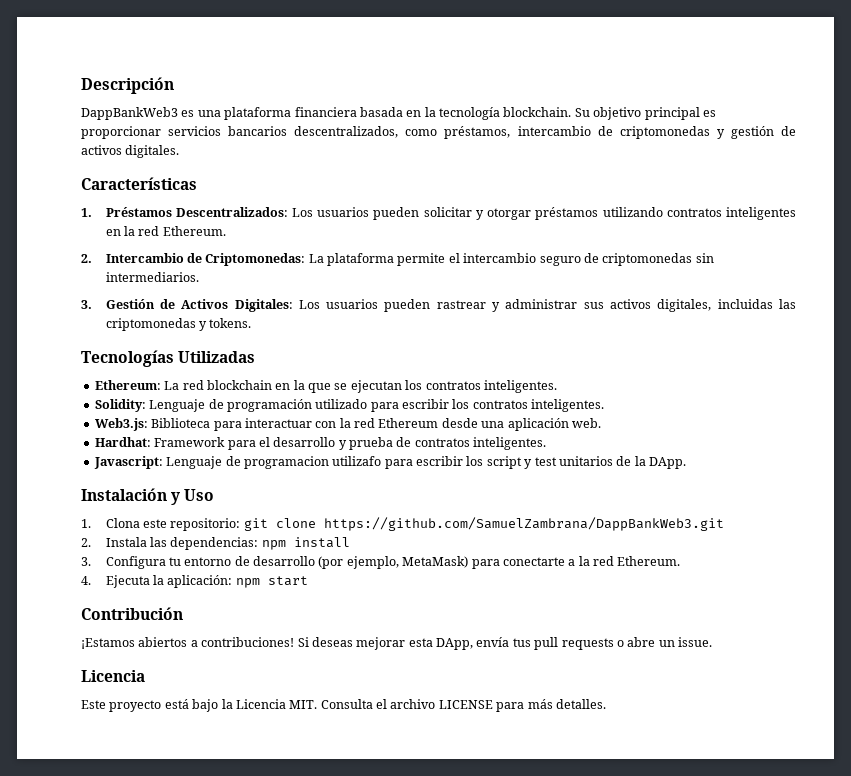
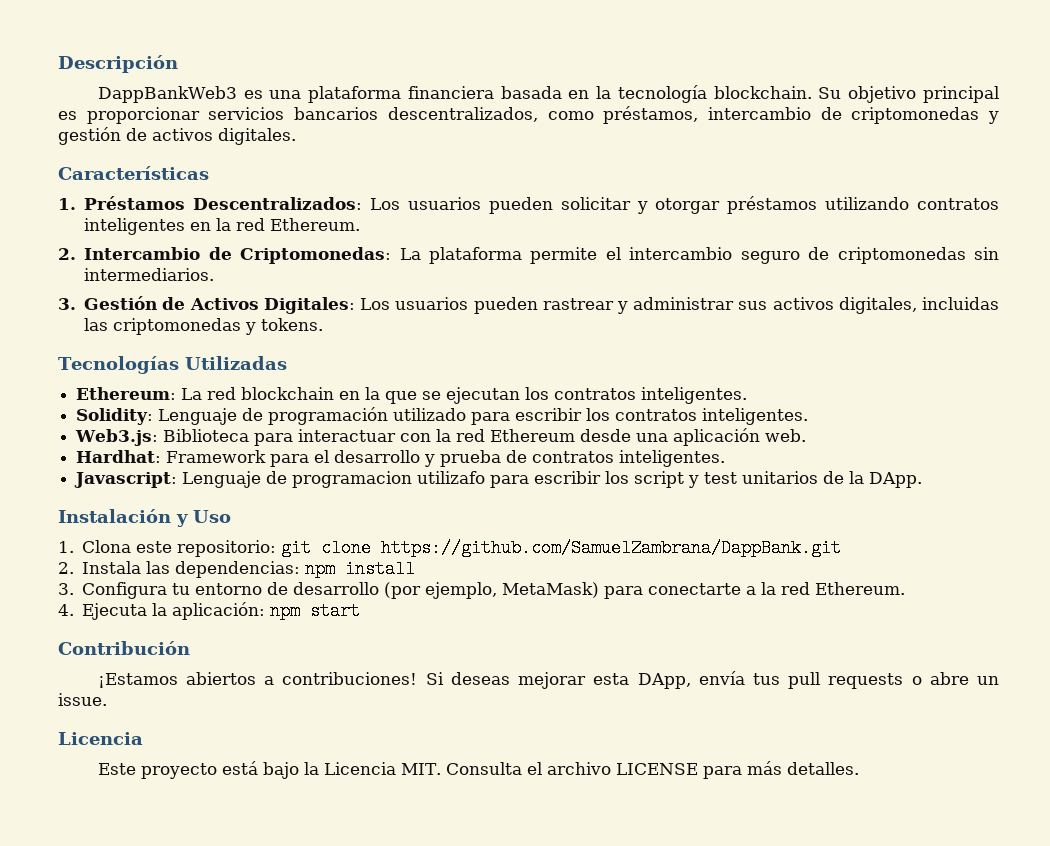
- 1. Clona este repositorio: git clone https://github.com/SamuelZambrana/DappBankWeb3.git
+ 1. Clona este repositorio: git clone https://github.com/SamuelZambrana/DappBank.git

